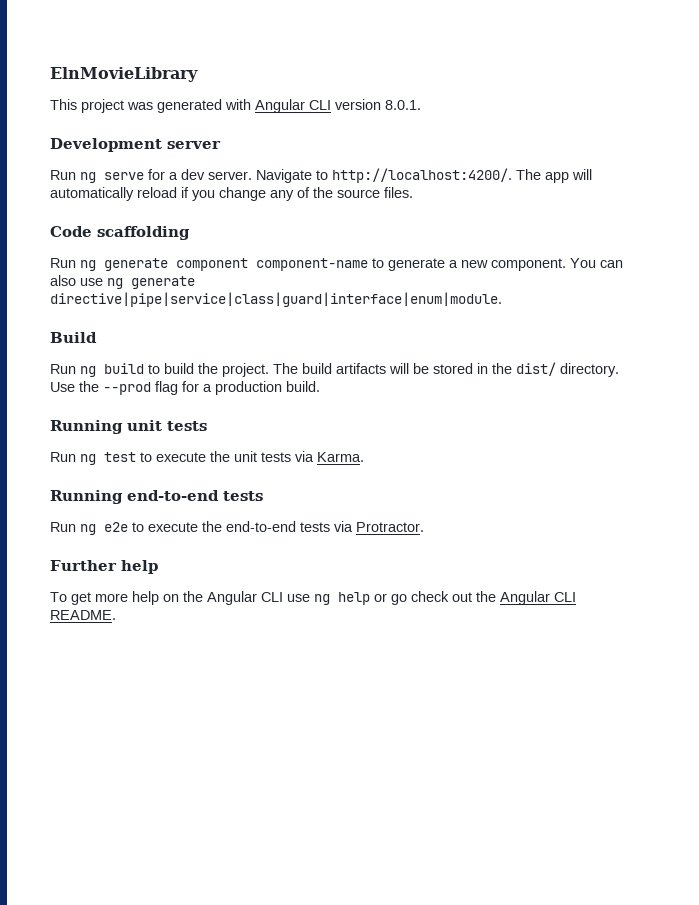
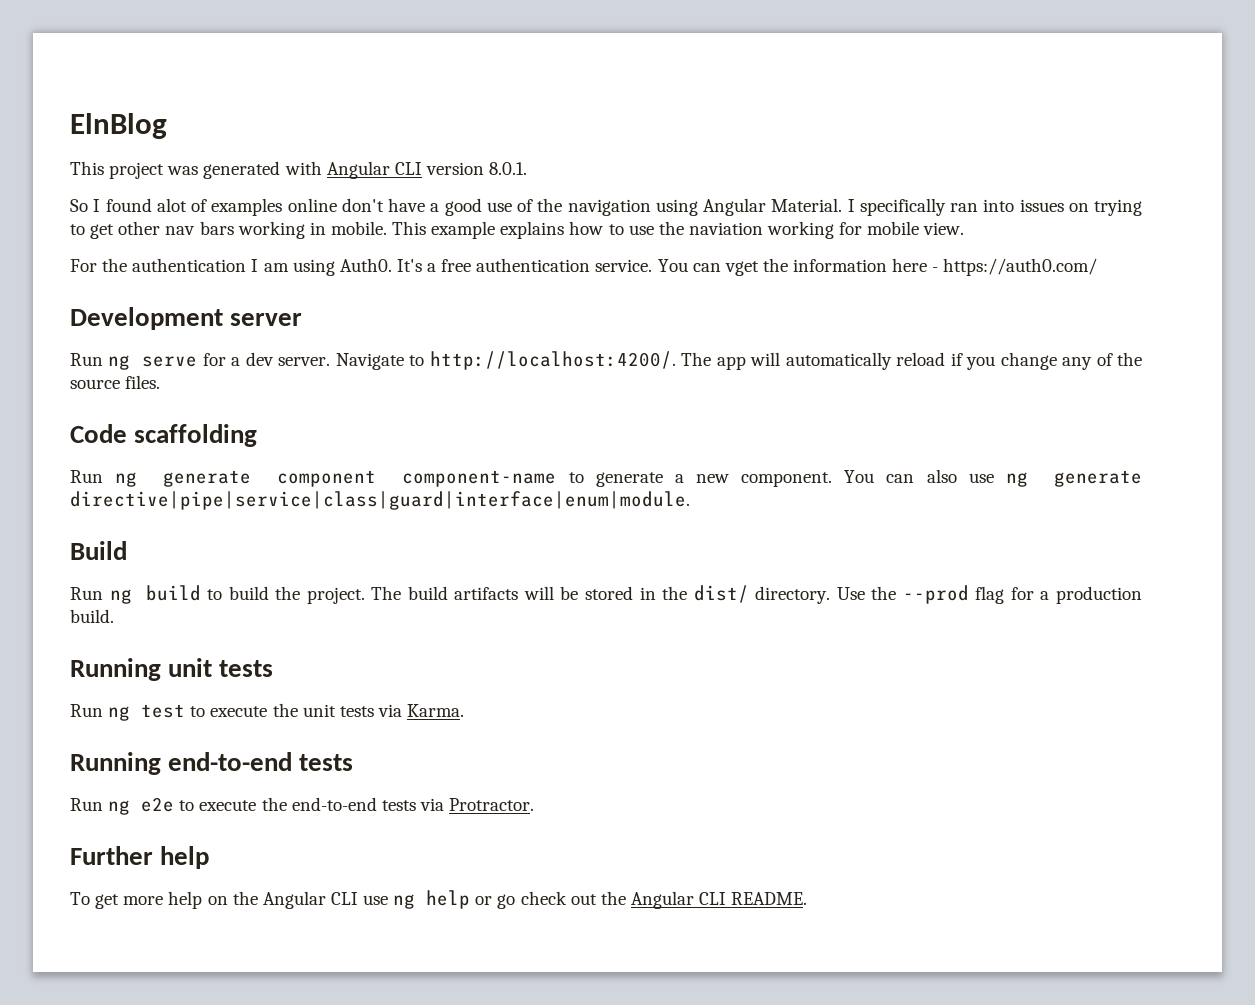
- ElnMovieLibrary
+ ElnBlog
+ So I found alot of examples online don't have a good use of the navigation using Angular Material. I specifically ran into issues on trying to get other nav bars working in mobile. This example explains how to use the naviation working for mobile view.
+ For the authentication I am using Auth0. It's a free authentication service. You can vget the information here - https://auth0.com/

